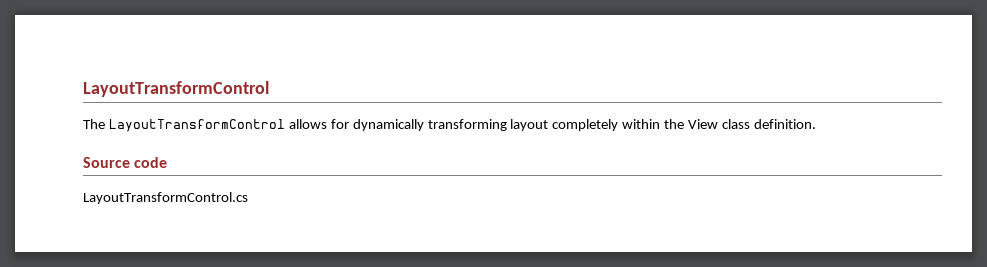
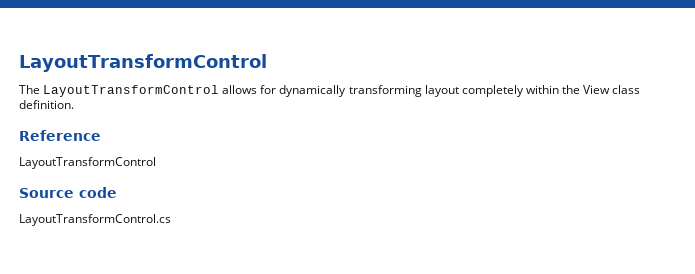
+ Reference
+ LayoutTransformControl

